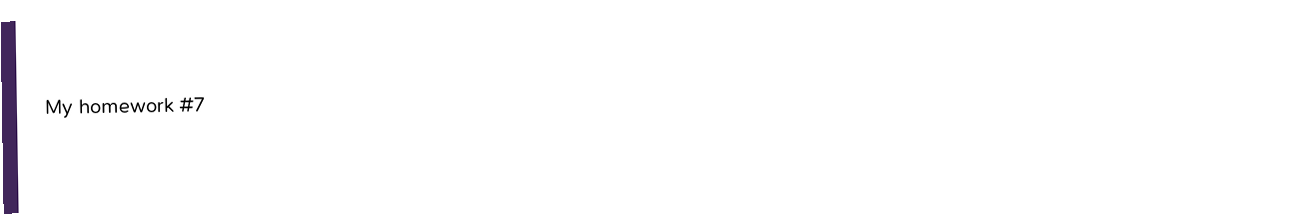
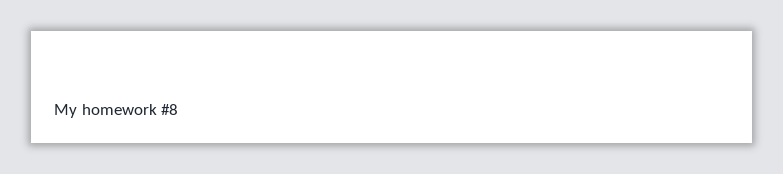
- My homework #7
+ My homework #8

